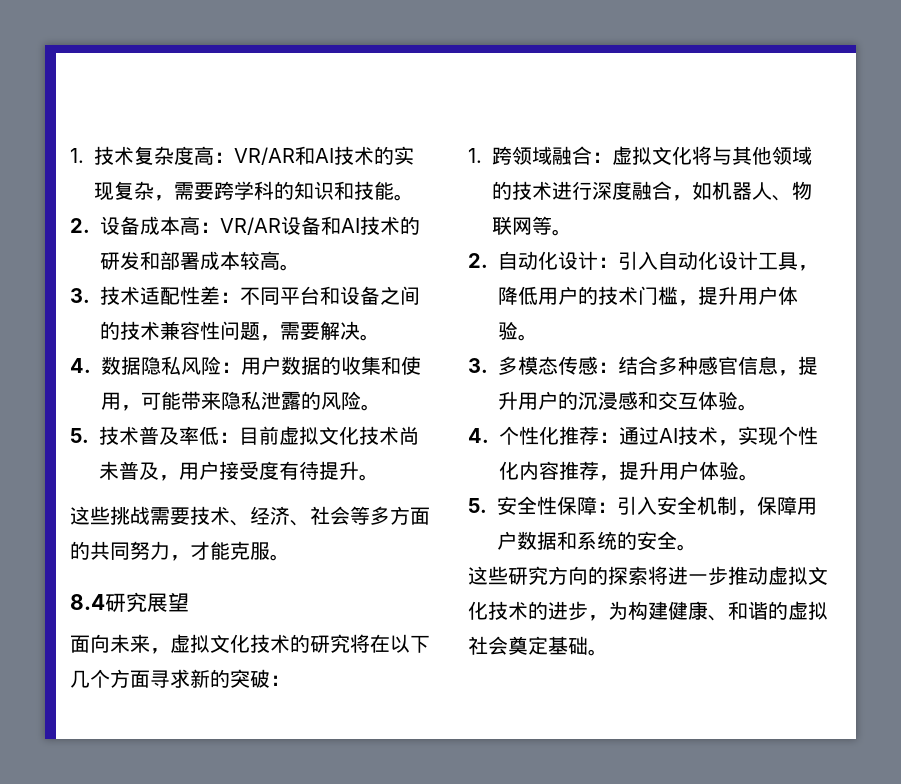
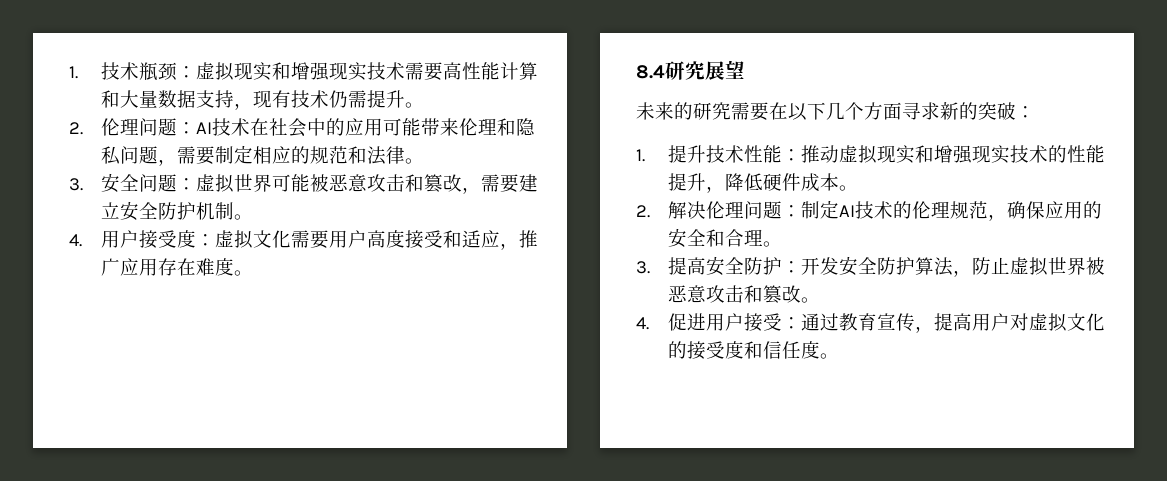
- 1.技术复杂度高：VR/AR和AI技术的实现复杂，需要跨学科的知识和技能。
- 2.设备成本高：VR/AR设备和AI技术的研发和部署成本较高。
- 3.技术适配性差：不同平台和设备之间的技术兼容性问题，需要解决。
- 4.数据隐私风险：用户数据的收集和使用，可能带来隐私泄露的风险。
- 5.技术普及率低：目前虚拟文化技术尚未普及，用户接受度有待提升。
- 这些挑战需要技术、经济、社会等多方面的共同努力，才能克服。
+ 1.技术瓶颈：虚拟现实和增强现实技术需要高性能计算和大量数据支持，现有技术仍需提升。
+ 2.伦理问题：AI技术在社会中的应用可能带来伦理和隐私问题，需要制定相应的规范和法律。
+ 3.安全问题：虚拟世界可能被恶意攻击和篡改，需要建立安全防护机制。
+ 4.用户接受度：虚拟文化需要用户高度接受和适应，推广应用存在难度。
  8.4研究展望
- 面向未来，虚拟文化技术的研究将在以下几个方面寻求新的突破：
+ 未来的研究需要在以下几个方面寻求新的突破：
- 1.跨领域融合：虚拟文化将与其他领域的技术进行深度融合，如机器人、物联网等。
- 2.自动化设计：引入自动化设计工具，降低用户的技术门槛，提升用户体验。
- 3.多模态传感：结合多种感官信息，提升用户的沉浸感和交互体验。
- 4.个性化推荐：通过AI技术，实现个性化内容推荐，提升用户体验。
- 5.安全性保障：引入安全机制，保障用户数据和系统的安全。
- 这些研究方向的探索将进一步推动虚拟文化技术的进步，为构建健康、和谐的虚拟社会奠定基础。
+ 1.提升技术性能：推动虚拟现实和增强现实技术的性能提升，降低硬件成本。
+ 2.解决伦理问题：制定AI技术的伦理规范，确保应用的安全和合理。
+ 3.提高安全防护：开发安全防护算法，防止虚拟世界被恶意攻击和篡改。
+ 4.促进用户接受：通过教育宣传，提高用户对虚拟文化的接受度和信任度。

